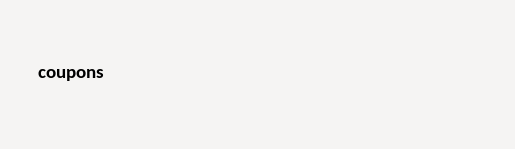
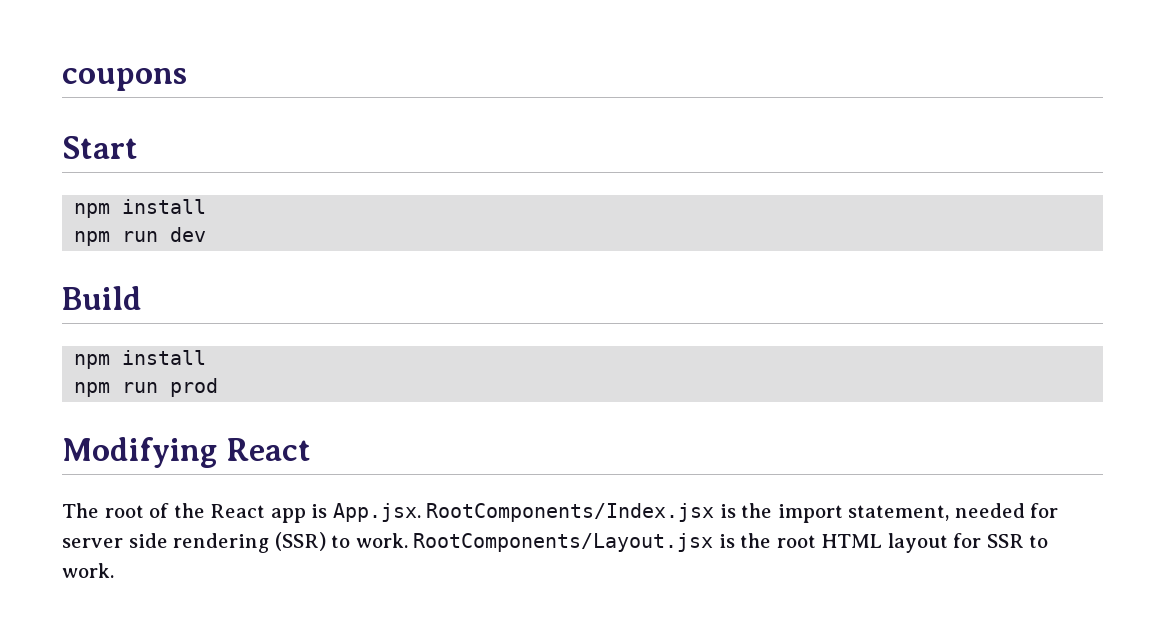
+ Start
+ npm install
+ npm run dev
+ Build
+ npm install
+ npm run prod
+ Modifying React
+ The root of the React app is App.jsx. RootComponents/Index.jsx is the import statement, needed for server side rendering (SSR) to work. RootComponents/Layout.jsx is the root HTML layout for SSR to work.

